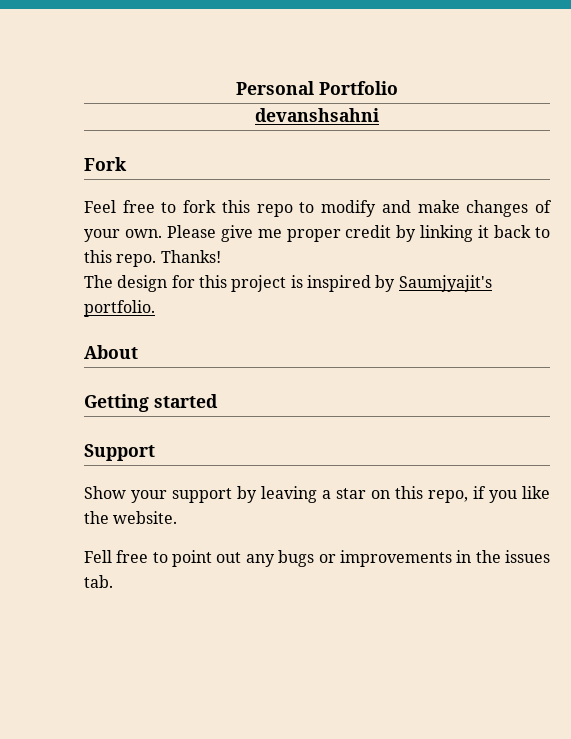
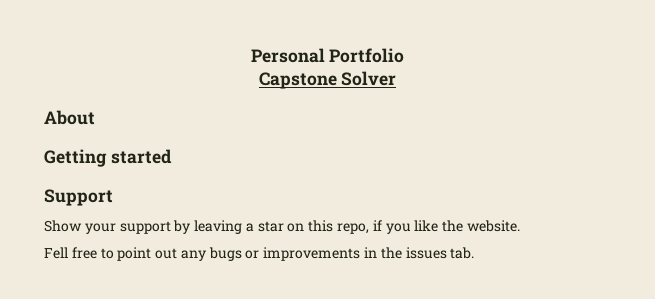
- devanshsahni
- Fork
- Feel free to fork this repo to modify and make changes of your own. Please give me proper credit by linking it back to this repo. Thanks!
- The design for this project is inspired by Saumjyajit's portfolio.
+ Capstone Solver

